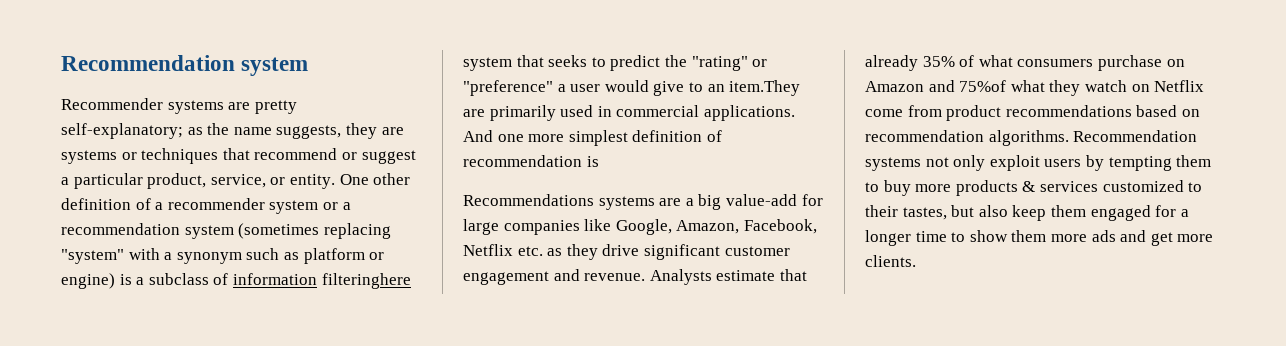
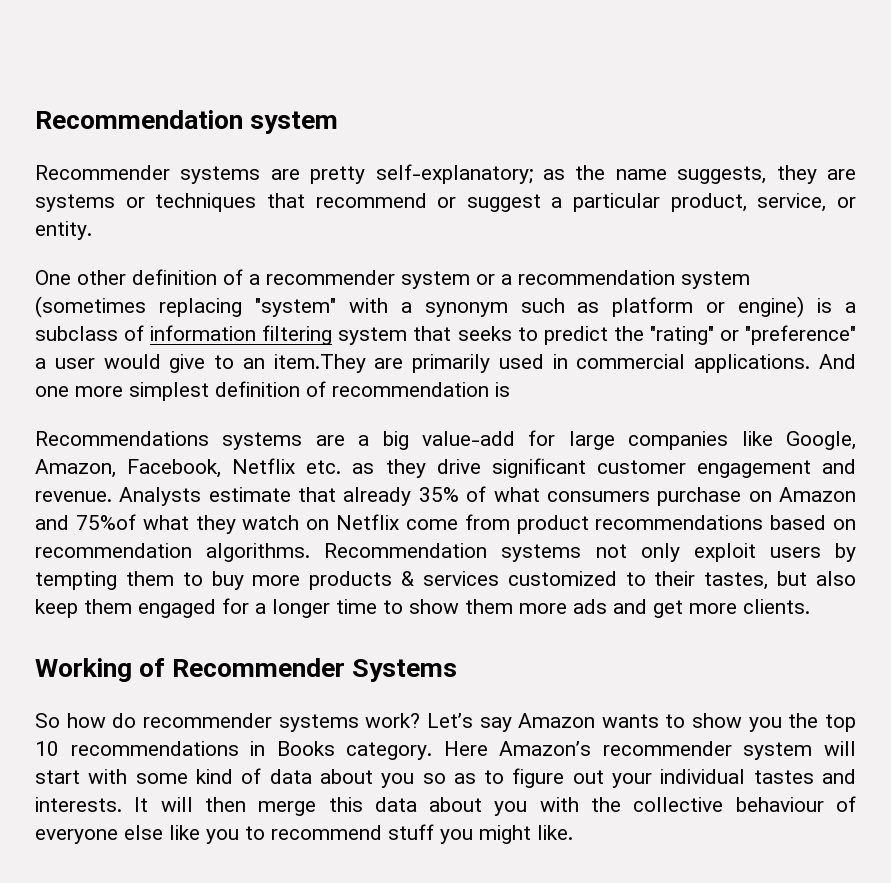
- as the name suggests, they are systems or techniques that recommend or suggest a particular product, service, or entity. One other definition of a recommender system or a recommendation system (sometimes replacing "system" with a synonym such as platform or engine) is a subclass of information filteringhere system that seeks to predict the "rating" or "preference" a user would give to an item.They are primarily used in commercial applications.
+ as the name suggests, they are systems or techniques that recommend or suggest a particular product, service, or entity.
+ One other definition of a recommender system or a recommendation system (sometimes replacing "system" with a synonym such as platform or engine) is a subclass of information filtering system that seeks to predict the "rating" or "preference" a user would give to an item.They are primarily used in commercial applications.
+ Working of Recommender Systems
+ So how do recommender systems work? Let’s say Amazon wants to show you the top 10 recommendations in Books category. Here Amazon’s recommender system will start with some kind of data about you so as to figure out your individual tastes and interests. It will then merge this data about you with the collective behaviour of everyone else like you to recommend stuff you might like.

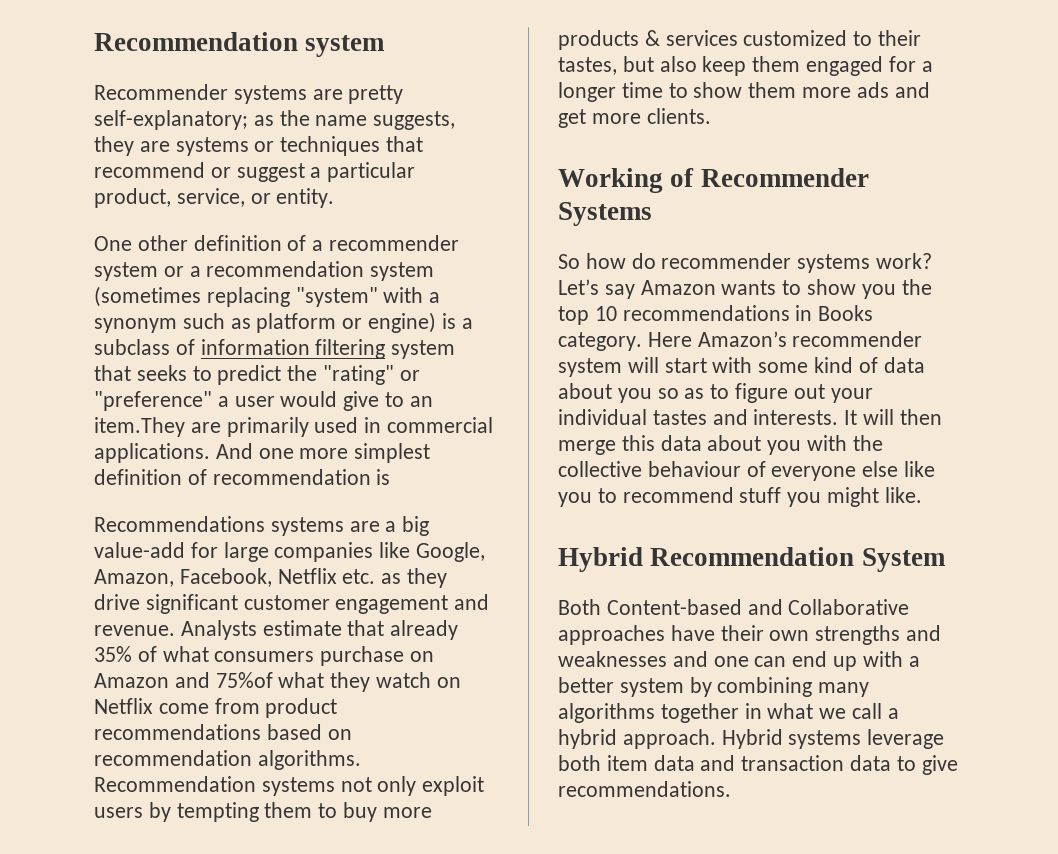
+ Hybrid Recommendation System
+ Both Content-based and Collaborative approaches have their own strengths and weaknesses and one can end up with a better system by combining many algorithms together in what we call a hybrid approach. Hybrid systems leverage both item data and transaction data to give recommendations.

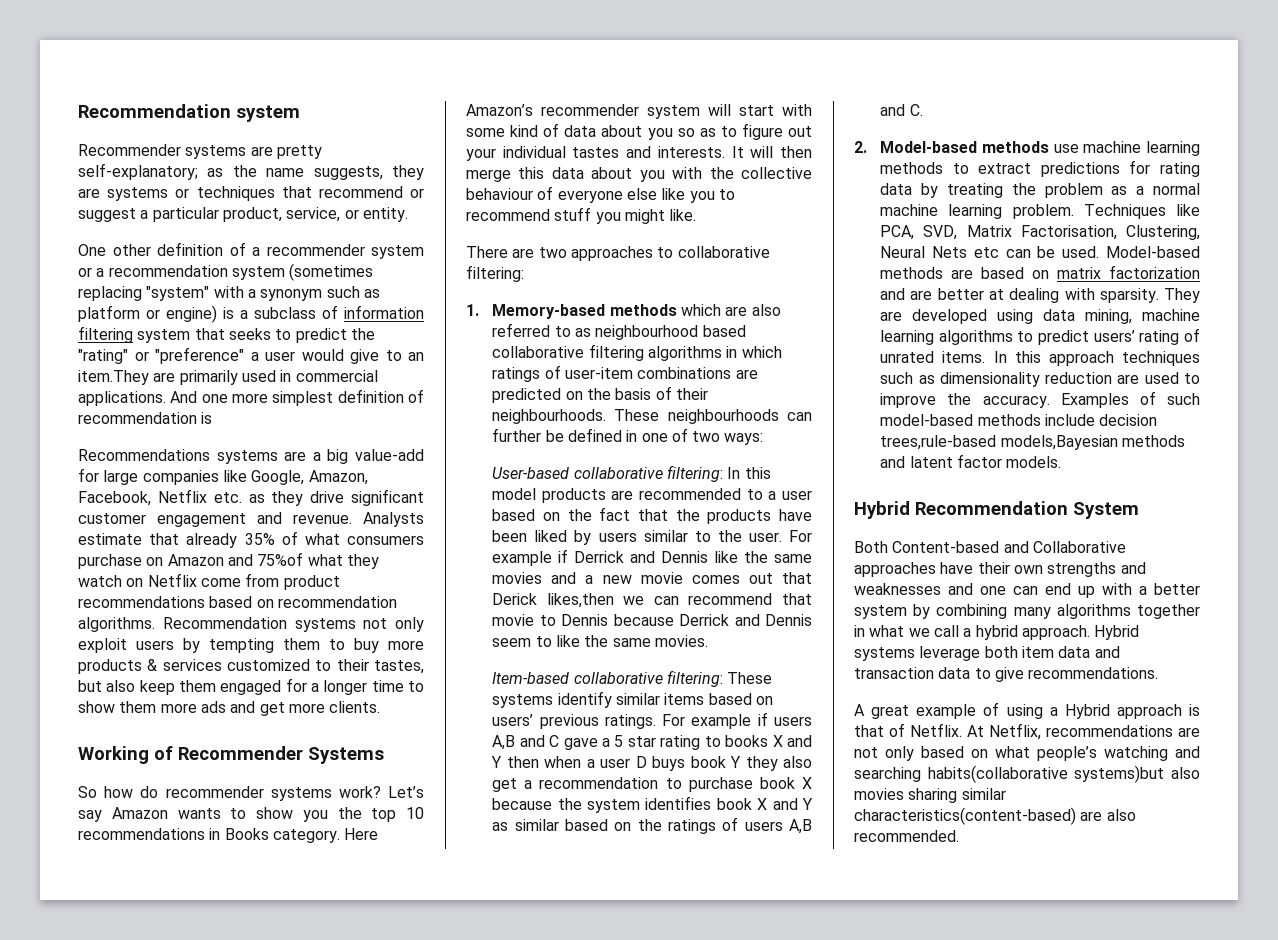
+ There are two approaches to collaborative filtering:
+ 1. Memory-based methods which are also referred to as neighbourhood based collaborative filtering algorithms in which ratings of user-item combinations are predicted on the basis of their neighbourhoods. These neighbourhoods can further be defined in one of two ways:
+ User-based collaborative filtering: In this model products are recommended to a user based on the fact that the products have been liked by users similar to the user. For example if Derrick and Dennis like the same movies and a new movie comes out that Derick likes,then we can recommend that movie to Dennis because Derrick and Dennis seem to like the same movies.
+ Item-based collaborative filtering: These systems identify similar items based on users’ previous ratings. For example if users A,B and C gave a 5 star rating to books X and Y then when a user D buys book Y they also get a recommendation to purchase book X because the system identifies book X and Y as similar based on the ratings of users A,B and C.
+ 2. Model-based methods use machine learning methods to extract predictions for rating data by treating the problem as a normal machine learning problem. Techniques like PCA, SVD, Matrix Factorisation, Clustering, Neural Nets etc can be used. Model-based methods are based on matrix factorization and are better at dealing with sparsity. They are developed using data mining, machine learning algorithms to predict users’ rating of unrated items. In this approach techniques such as dimensionality reduction are used to improve the accuracy. Examples of such model-based methods include decision trees,rule-based models,Bayesian methods and latent factor models.
+ A great example of using a Hybrid approach is that of Netflix. At Netflix, recommendations are not only based on what people’s watching and searching habits(collaborative systems)but also movies sharing similar characteristics(content-based) are also recommended.

